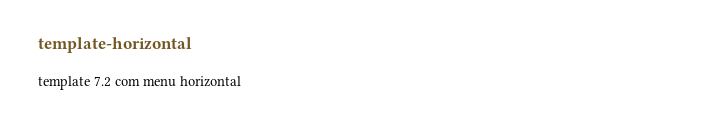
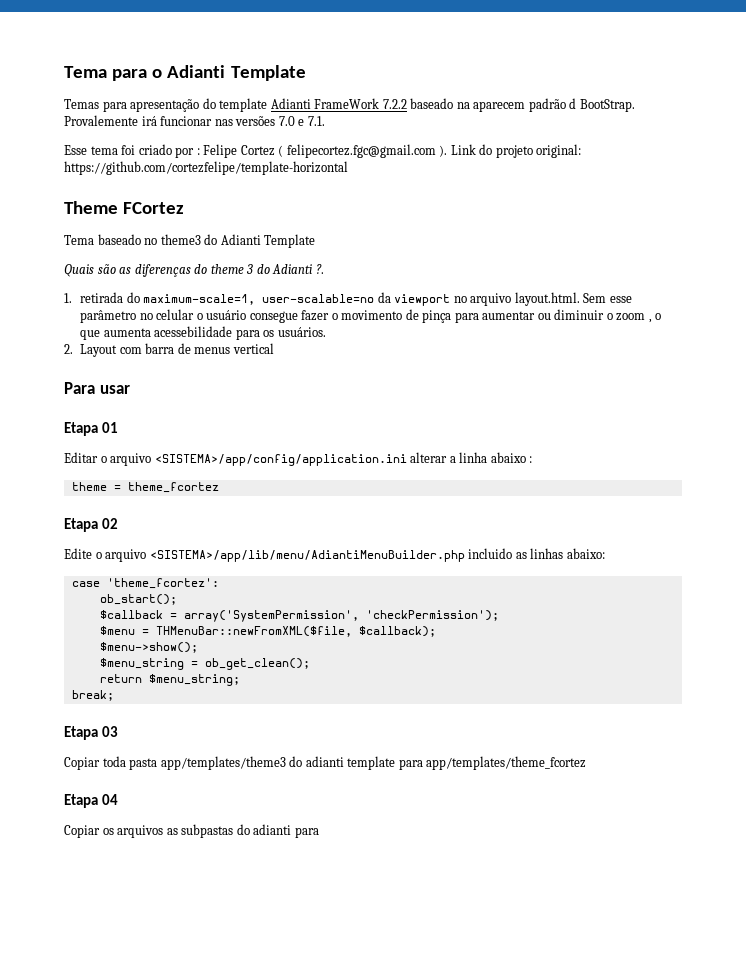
- template-horizontal
- template 7.2 com menu horizontal
+ Tema para o Adianti Template
+ Temas para apresentação do template Adianti FrameWork 7.2.2 baseado na aparecem padrão d BootStrap. Provalemente irá funcionar nas versões 7.0 e 7.1.
+ Esse tema foi criado por : Felipe Cortez ( felipecortez.fgc@gmail.com ). Link do projeto original: https://github.com/cortezfelipe/template-horizontal
+ Theme FCortez
+ Tema baseado no theme3 do Adianti Template
+ Quais são as diferenças do theme 3 do Adianti ?.
+ 1. retirada do maximum-scale=1, user-scalable=no da viewport no arquivo layout.html. Sem esse parâmetro no celular o usuário consegue fazer o movimento de pinça para aumentar ou diminuir o zoom , o que aumenta acessebilidade para os usuários.
+ 2. Layout com barra de menus vertical
+ Para usar
+ Etapa 01
+ Editar o arquivo <SISTEMA>/app/config/application.ini alterar a linha abaixo :
+ theme = theme_fcortez
+ Etapa 02
+ Edite o arquivo <SISTEMA>/app/lib/menu/AdiantiMenuBuilder.php incluido as linhas abaixo:
+ case 'theme_fcortez':
+ ob_start();
+ $callback = array('SystemPermission', 'checkPermission');
+ $menu = THMenuBar::newFromXML($file, $callback);
+ $menu->show();
+ $menu_string = ob_get_clean();
+ return $menu_string;
+ break;
+ Etapa 03
+ Copiar toda pasta app/templates/theme3 do adianti template para app/templates/theme_fcortez
+ Etapa 04
+ Copiar os arquivos as subpastas do adianti para

